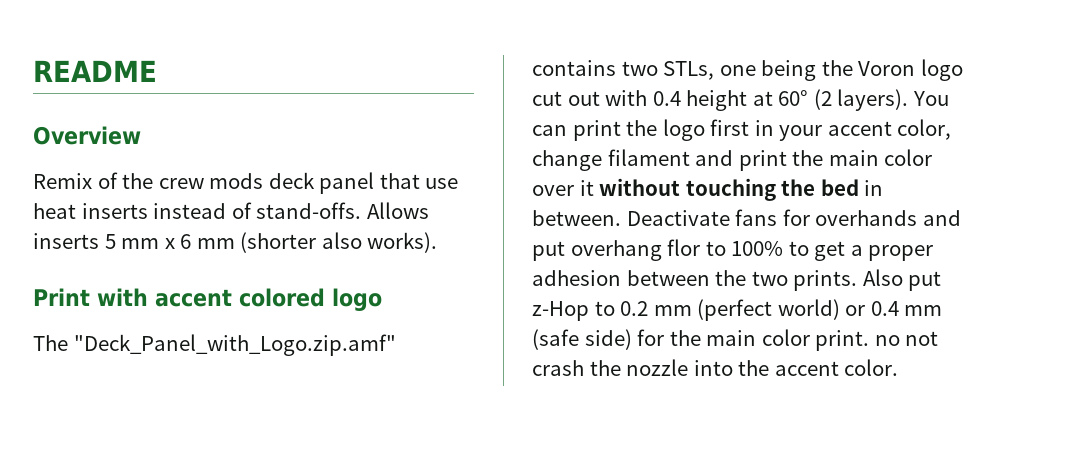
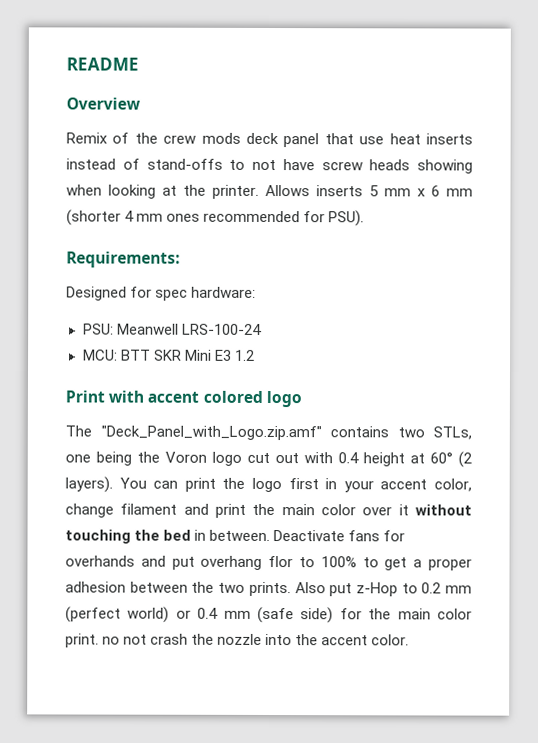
- Remix of the crew mods deck panel that use heat inserts instead of stand-offs.
+ Remix of the crew mods deck panel that use heat inserts instead of stand-offs to not have screw heads showing when looking at the printer.
- Allows inserts 5 mm x 6 mm (shorter also works).
+ Allows inserts 5 mm x 6 mm (shorter 4 mm ones recommended for PSU).
+ Requirements:
+ Designed for spec hardware:
+ PSU: Meanwell LRS-100-24
+ MCU: BTT SKR Mini E3 1.2

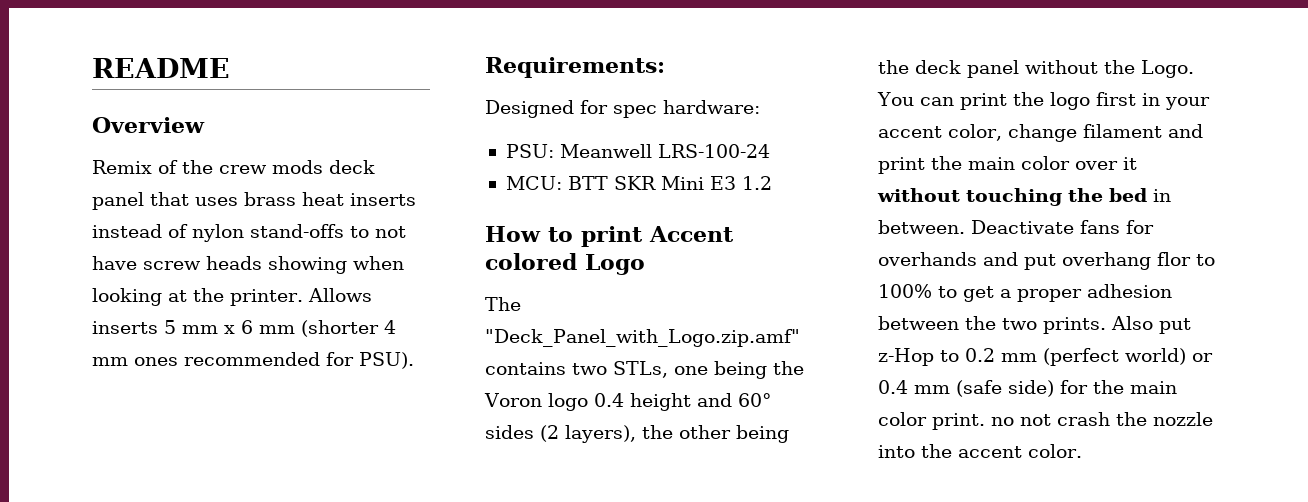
- Remix of the crew mods deck panel that use heat inserts instead of stand-offs to not have screw heads showing when looking at the printer.
+ Remix of the crew mods deck panel that uses brass heat inserts instead of nylon stand-offs to not have screw heads showing when looking at the printer.
- Print with accent colored logo
+ How to print Accent colored Logo
- The "Deck_Panel_with_Logo.zip.amf" contains two STLs, one being the Voron logo cut out with 0.4 height at 60° (2 layers).
+ The "Deck_Panel_with_Logo.zip.amf" contains two STLs, one being the Voron logo 0.4 height and 60° sides (2 layers), the other being the deck panel without the Logo.

